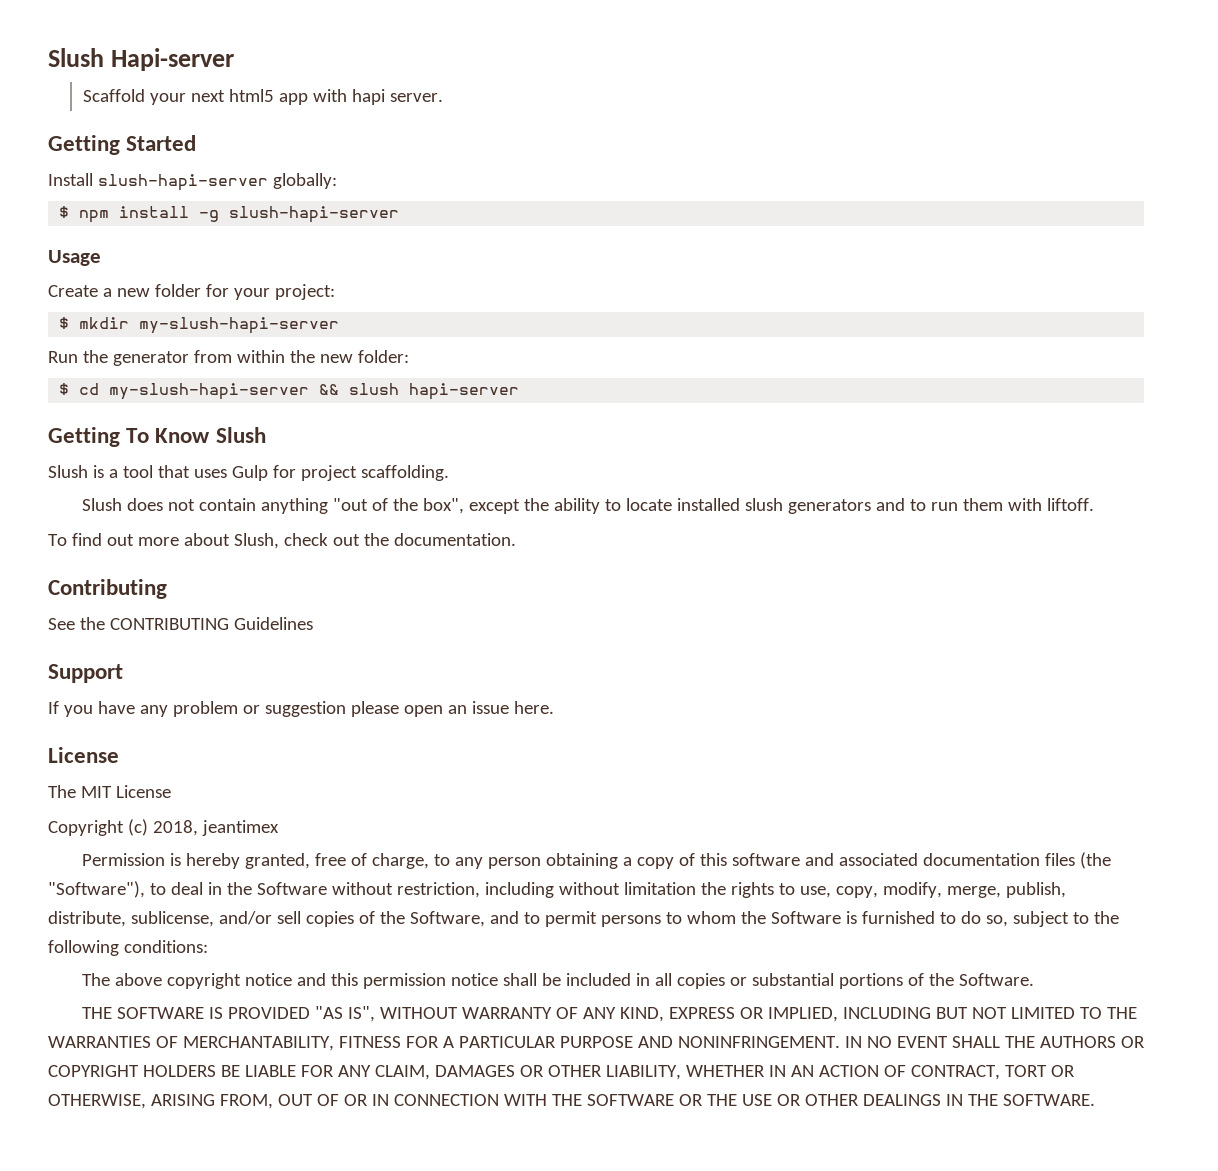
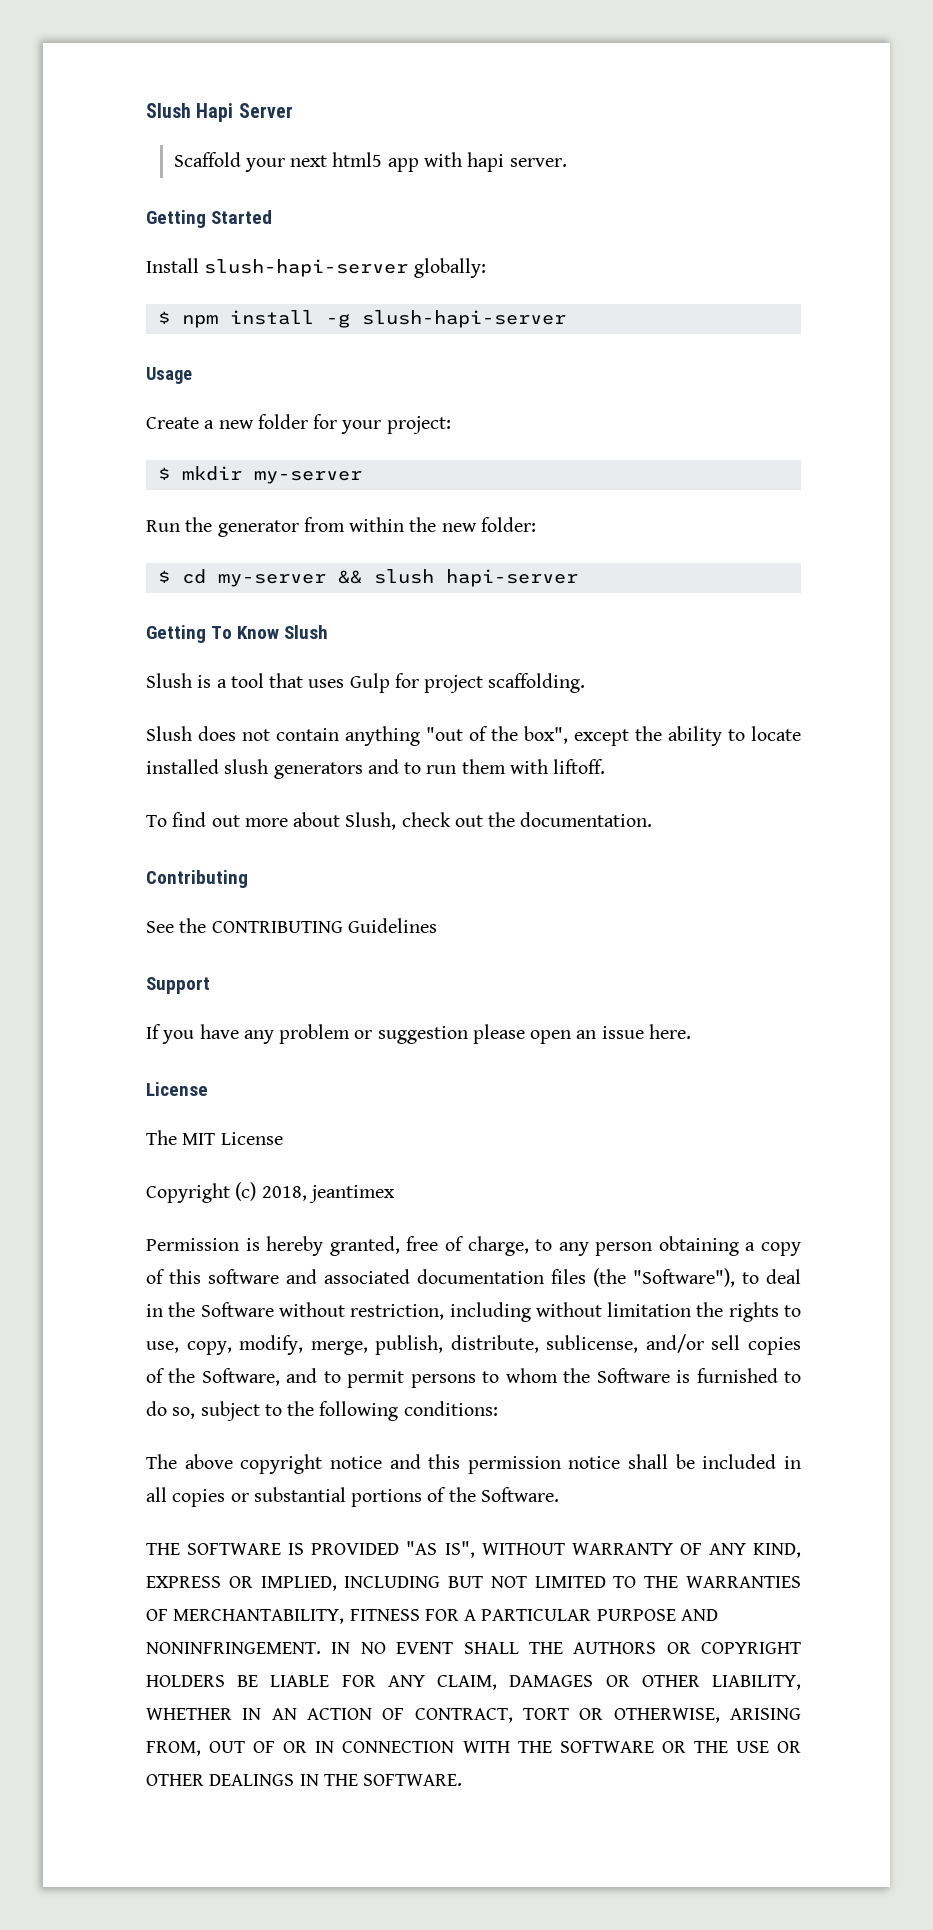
- Slush Hapi-server
+ Slush Hapi Server
- $ mkdir my-slush-hapi-server
+ $ mkdir my-server
- $ cd my-slush-hapi-server && slush hapi-server
+ $ cd my-server && slush hapi-server

